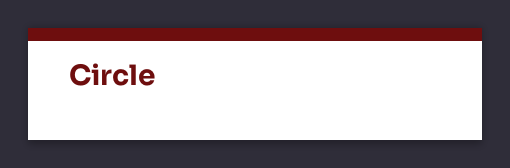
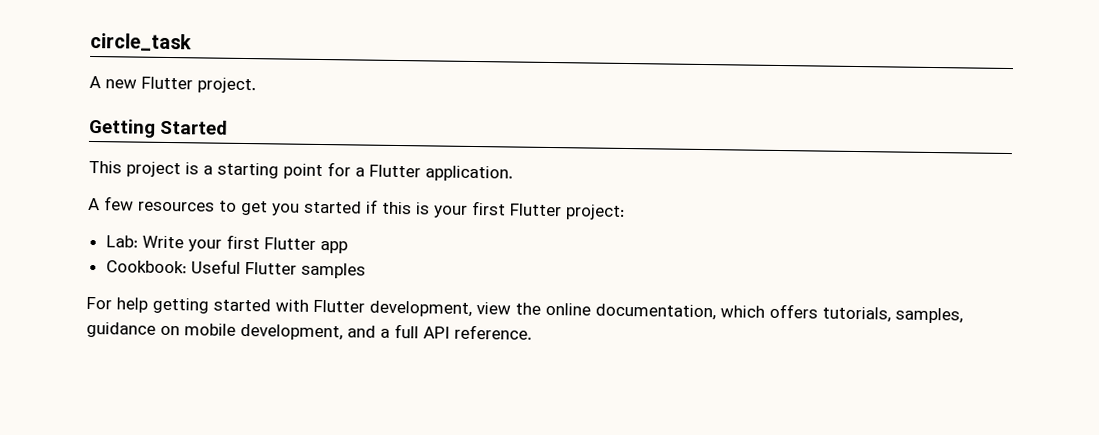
- Circle
+ circle_task
+ A new Flutter project.
+ Getting Started
+ This project is a starting point for a Flutter application.
+ A few resources to get you started if this is your first Flutter project:
+ Lab: Write your first Flutter app
+ Cookbook: Useful Flutter samples
+ For help getting started with Flutter development, view the online documentation, which offers tutorials, samples, guidance on mobile development, and a full API reference.

